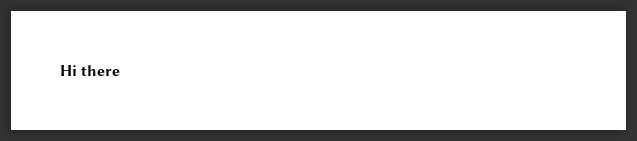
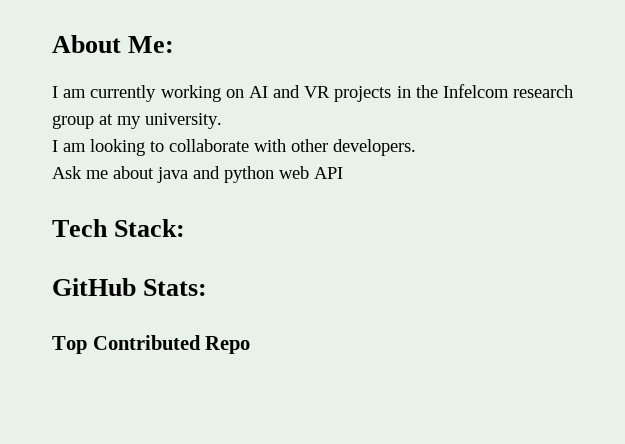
- Hi there
+ About Me:
+ I am currently working on AI and VR projects in the Infelcom research group at my university.
+ I am looking to collaborate with other developers.
+ Ask me about java and python web API
+ Tech Stack:
+ GitHub Stats:
+ Top Contributed Repo

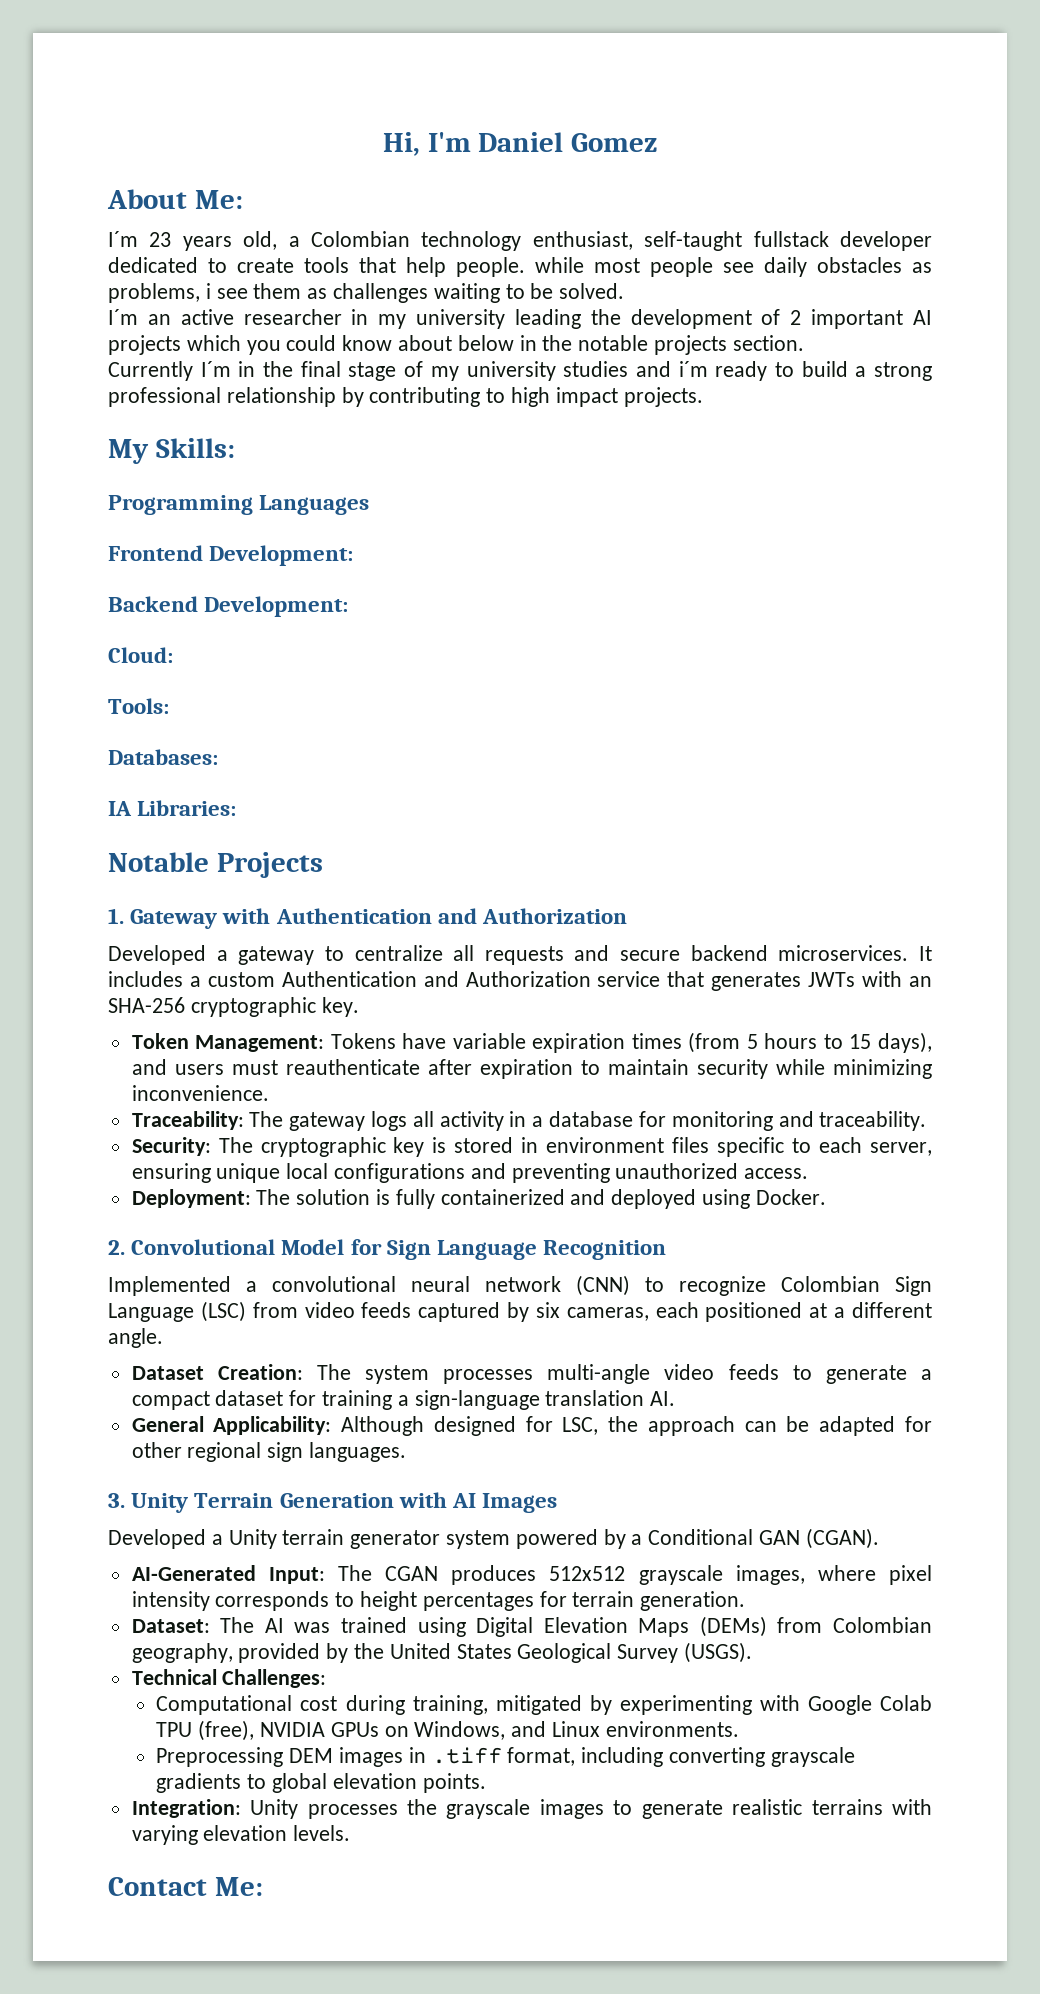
+ Hi, I'm Daniel Gomez
  About Me:
- I am currently working on AI and VR projects in the Infelcom research group at my university.
- I am looking to collaborate with other developers.
- Ask me about java and python web API
- Tech Stack:
- GitHub Stats:
- Top Contributed Repo
+ I´m 23 years old, a Colombian technology enthusiast, self-taught fullstack developer dedicated to create tools that help people. while most people see daily obstacles as problems, i see them as challenges waiting to be solved.
+ I´m an active researcher in my university leading the development of 2 important AI projects which you could know about below in the notable projects section.
+ Currently I´m in the final stage of my university studies and i´m ready to build a strong professional relationship by contributing to high impact projects.
+ My Skills:
+ Programming Languages
+ Frontend Development:
+ Backend Development:
+ Cloud:
+ Tools:
+ Databases:
+ IA Libraries:
+ Notable Projects
+ 1. Gateway with Authentication and Authorization
+ Developed a gateway to centralize all requests and secure backend microservices. It includes a custom Authentication and Authorization service that generates JWTs with an SHA-256 cryptographic key.
+ Token Management: Tokens have variable expiration times (from 5 hours to 15 days), and users must reauthenticate after expiration to maintain security while minimizing inconvenience.
+ Traceability: The gateway logs all activity in a database for monitoring and traceability.
+ Security: The cryptographic key is stored in environment files specific to each server, ensuring unique local configurations and preventing unauthorized access.
+ Deployment: The solution is fully containerized and deployed using Docker.
+ 2. Convolutional Model for Sign Language Recognition
+ Implemented a convolutional neural network (CNN) to recognize Colombian Sign Language (LSC) from video feeds captured by six cameras, each positioned at a different angle.
+ Dataset Creation: The system processes multi-angle video feeds to generate a compact dataset for training a sign-language translation AI.
+ General Applicability: Although designed for LSC, the approach can be adapted for other regional sign languages.
+ 3. Unity Terrain Generation with AI Images
+ Developed a Unity terrain generator system powered by a Conditional GAN (CGAN).
+ AI-Generated Input: The CGAN produces 512x512 grayscale images, where pixel intensity corresponds to height percentages for terrain generation.
+ Dataset: The AI was trained using Digital Elevation Maps (DEMs) from Colombian geography, provided by the United States Geological Survey (USGS).
+ Technical Challenges:
+ Computational cost during training, mitigated by experimenting with Google Colab TPU (free), NVIDIA GPUs on Windows, and Linux environments.
+ Preprocessing DEM images in .tiff format, including converting grayscale gradients to global elevation points.
+ Integration: Unity processes the grayscale images to generate realistic terrains with varying elevation levels.
+ Contact Me:

